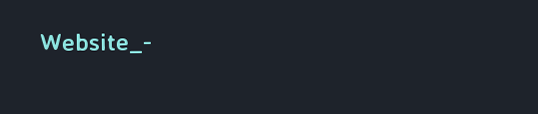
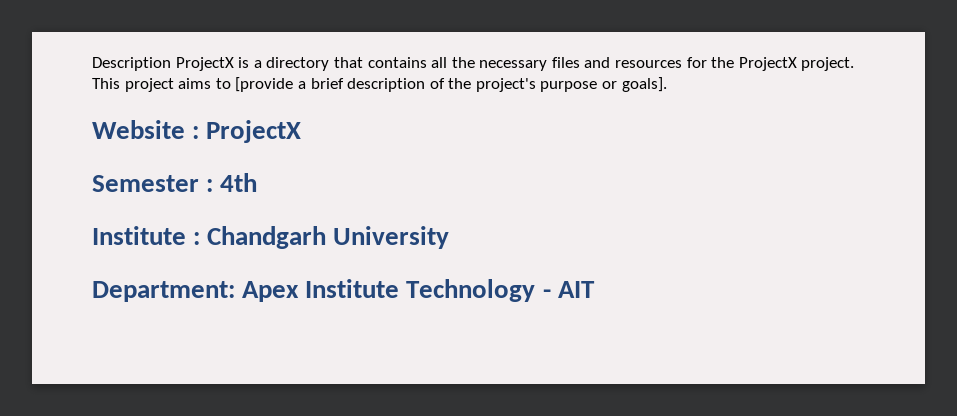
- Website_-
+ Description ProjectX is a directory that contains all the necessary files and resources for the ProjectX project. This project aims to [provide a brief description of the project's purpose or goals].
+ Website : ProjectX
+ Semester : 4th
+ Institute : Chandgarh University
+ Department: Apex Institute Technology - AIT

